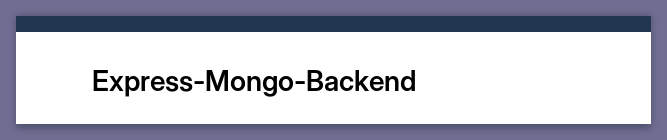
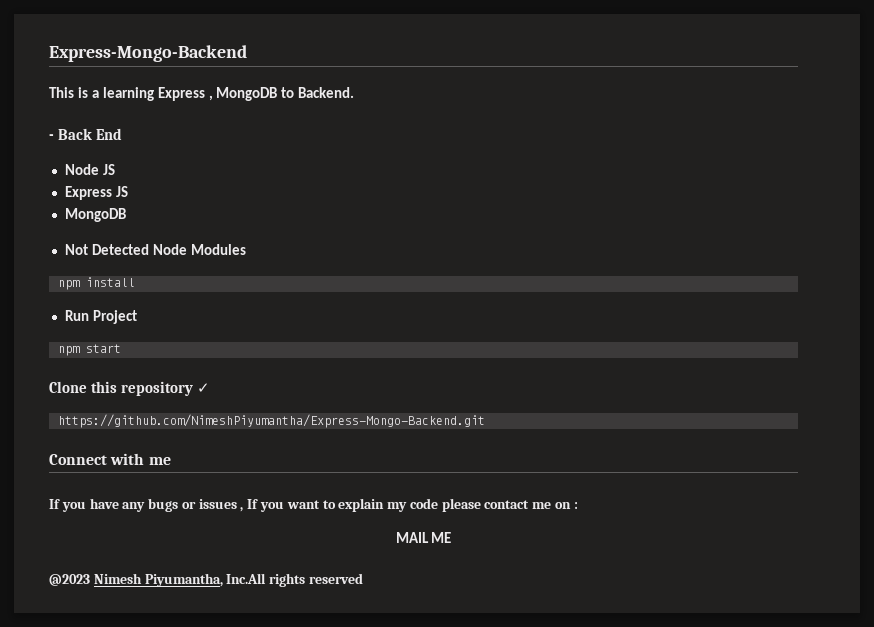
+ This is a learning Express , MongoDB to Backend.
+ - Back End
+ Node JS
+ Express JS
+ MongoDB
+ Not Detected Node Modules
+ npm install
+ Run Project
+ npm start
+ Clone this repository ✓
+ https://github.com/NimeshPiyumantha/Express-Mongo-Backend.git
+ Connect with me
+ If you have any bugs or issues , If you want to explain my code please contact me on :
+ MAIL ME
+ @2023 Nimesh Piyumantha, Inc.All rights reserved

